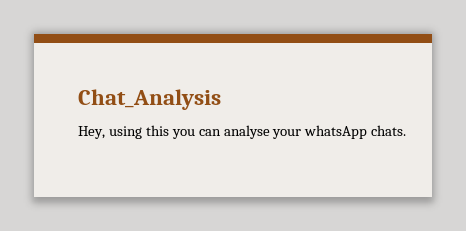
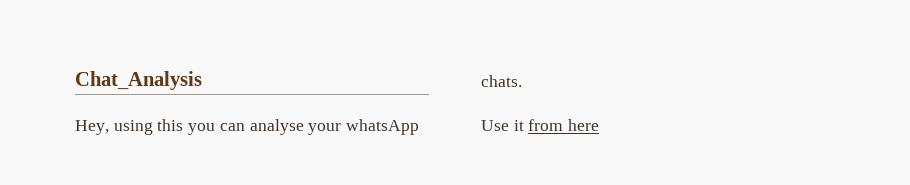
+ Use it from here

